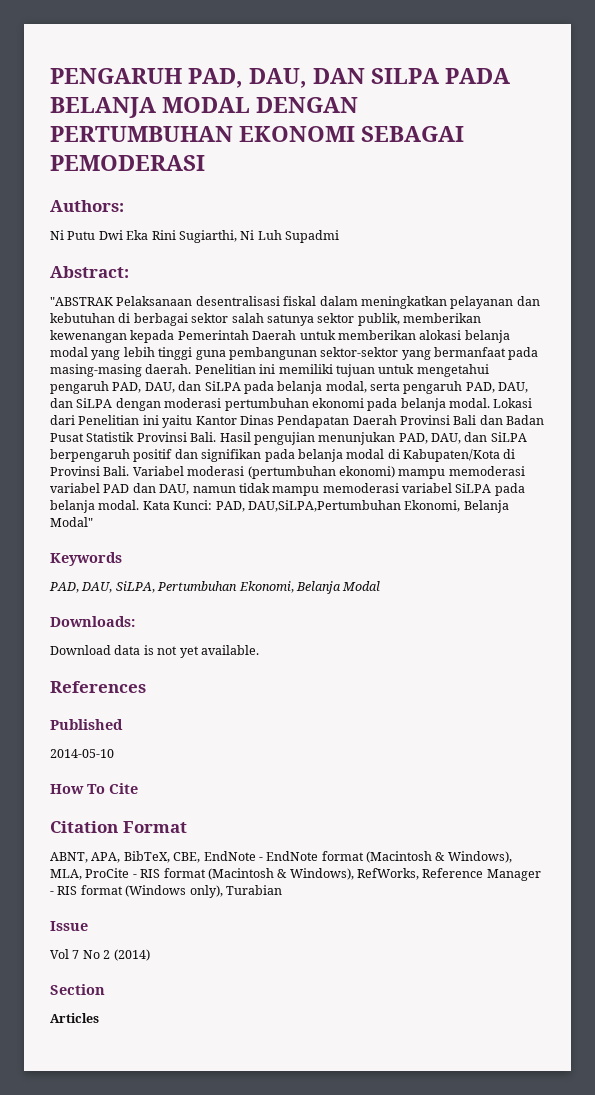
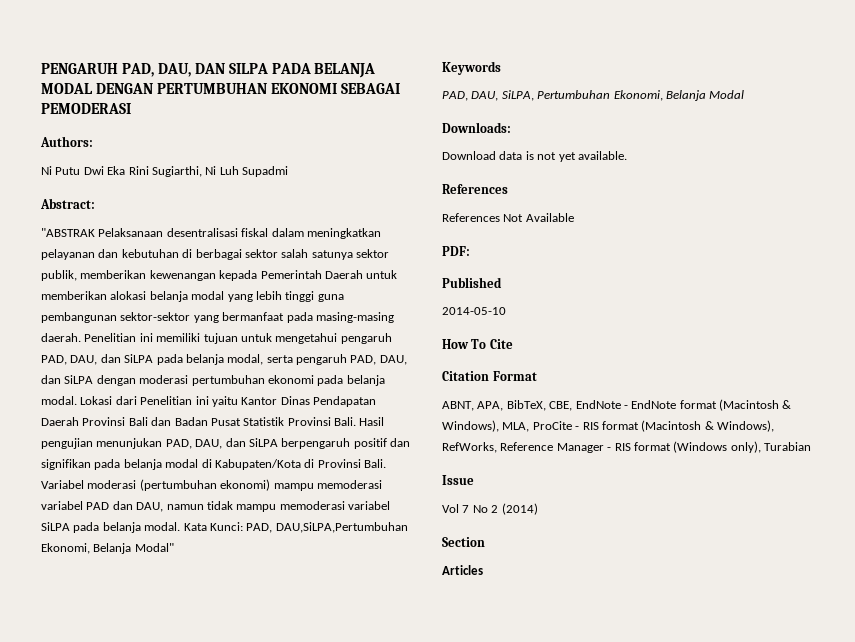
+ References Not Available
+ PDF:

